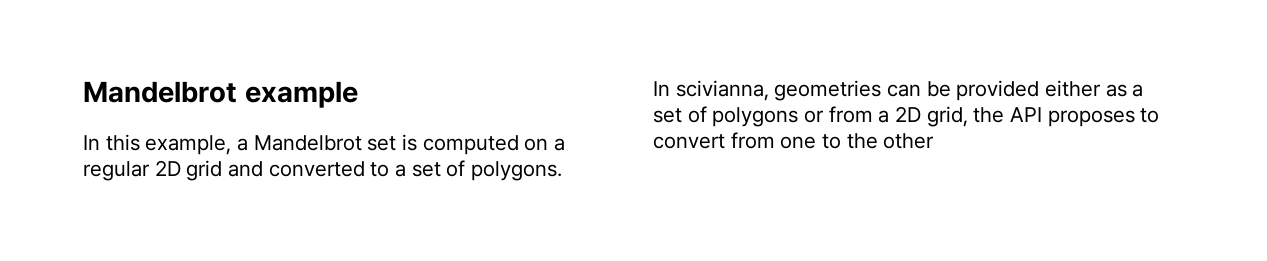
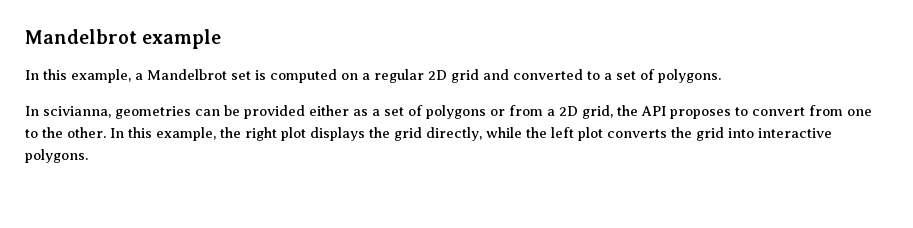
- In scivianna, geometries can be provided either as a set of polygons or from a 2D grid, the API proposes to convert from one to the other
+ In scivianna, geometries can be provided either as a set of polygons or from a 2D grid, the API proposes to convert from one to the other. In this example, the right plot displays the grid directly, while the left plot converts the grid into interactive polygons.

